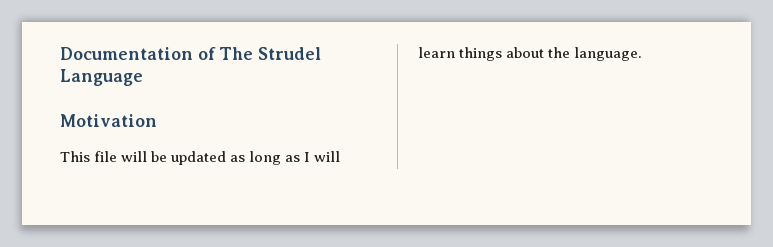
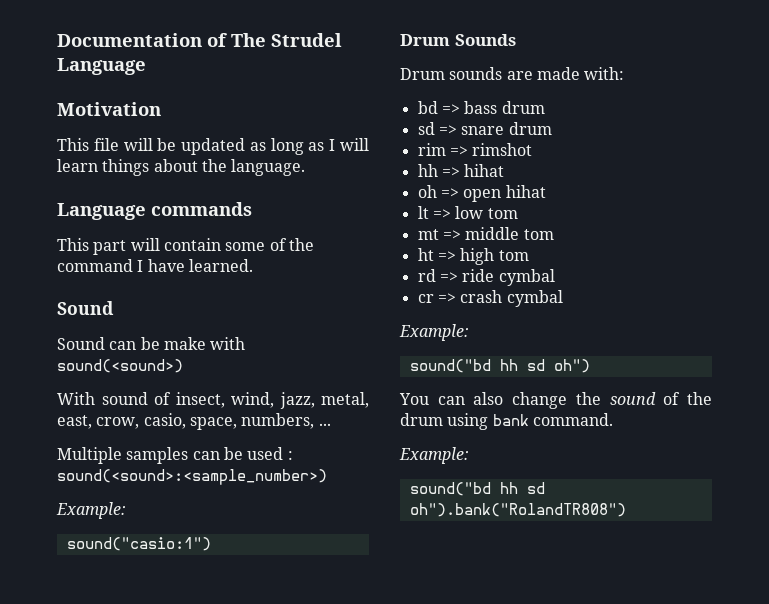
+ Language commands
+ This part will contain some of the command I have learned.
+ Sound
+ Sound can be make with sound(<sound>)
+ With sound of insect, wind, jazz, metal, east, crow, casio, space, numbers, ...
+ Multiple samples can be used : sound(<sound>:<sample_number>)
+ Example:
+ sound("casio:1")
+ Drum Sounds
+ Drum sounds are made with:
+ bd => bass drum
+ sd => snare drum
+ rim => rimshot
+ hh => hihat
+ oh => open hihat
+ lt => low tom
+ mt => middle tom
+ ht => high tom
+ rd => ride cymbal
+ cr => crash cymbal
+ Example:
+ sound("bd hh sd oh")
+ You can also change the sound of the drum using bank command.
+ Example:
+ sound("bd hh sd oh").bank("RolandTR808")

